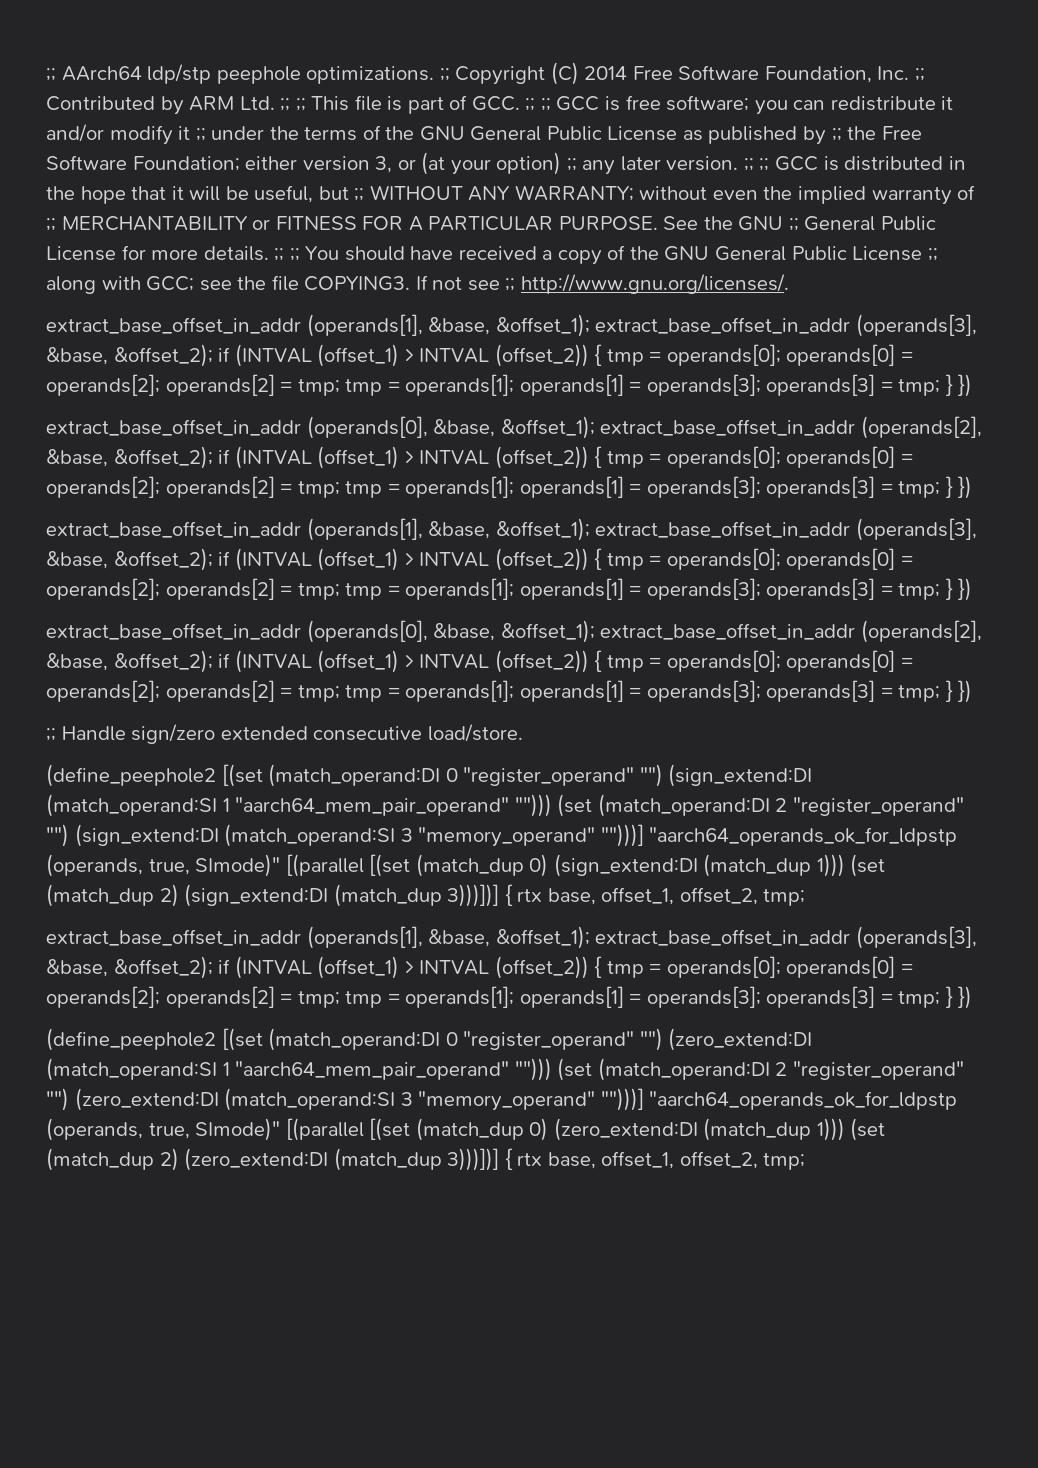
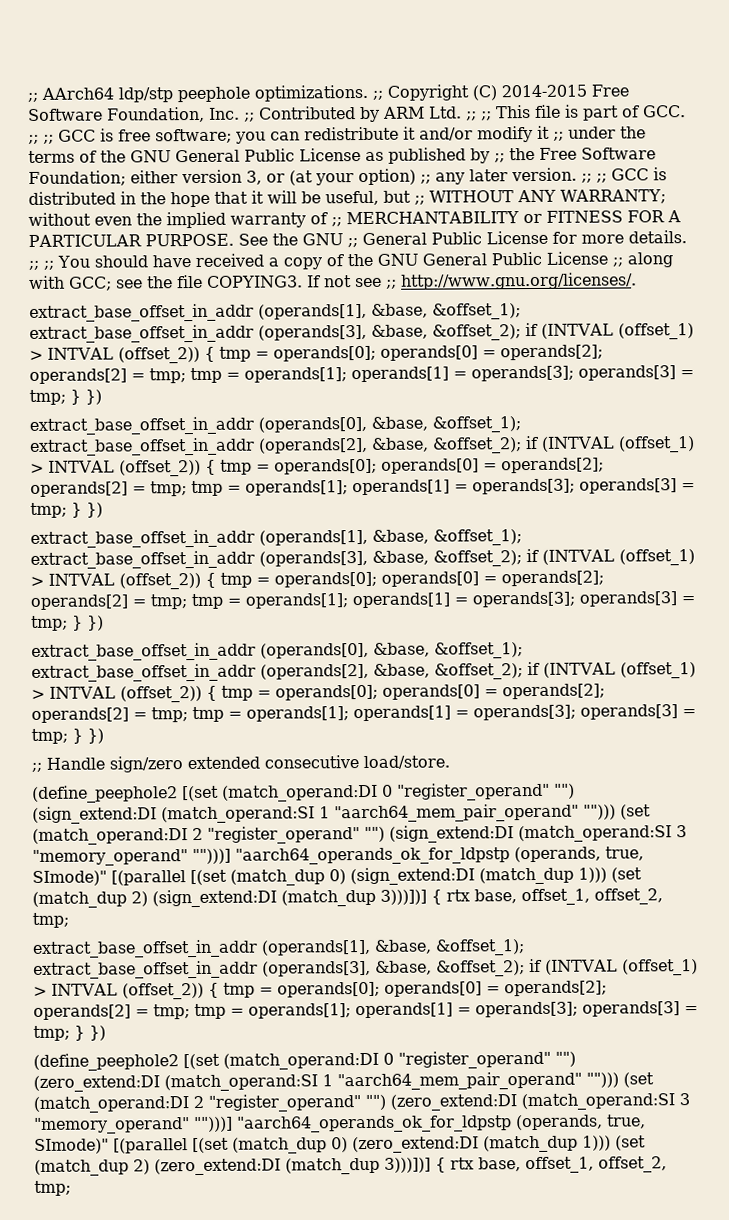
- Copyright (C) 2014 Free Software Foundation, Inc. ;;
+ Copyright (C) 2014-2015 Free Software Foundation, Inc. ;;

